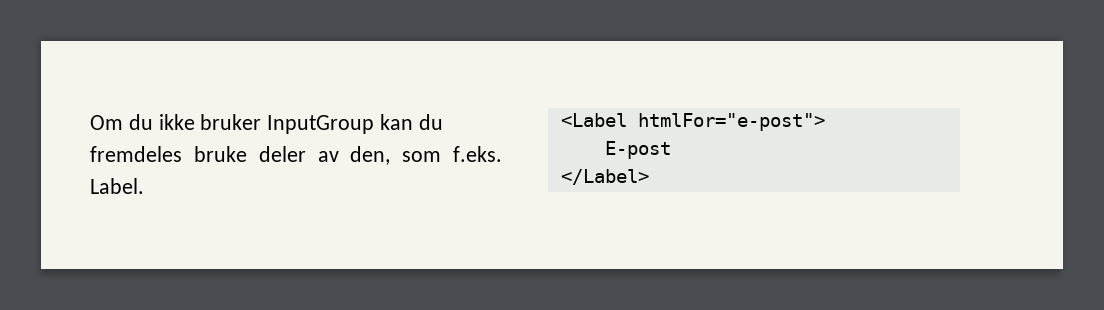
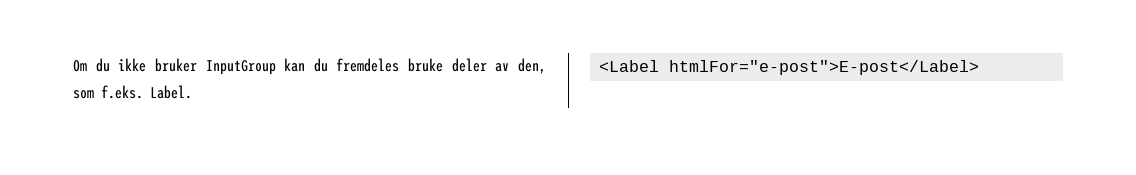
- <Label htmlFor="e-post">
- E-post
- </Label>
+ <Label htmlFor="e-post">E-post</Label>

